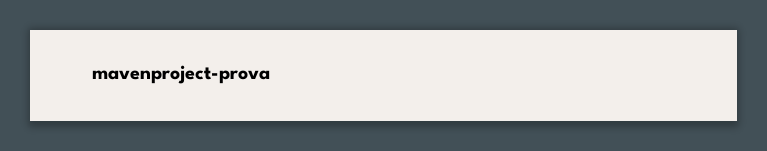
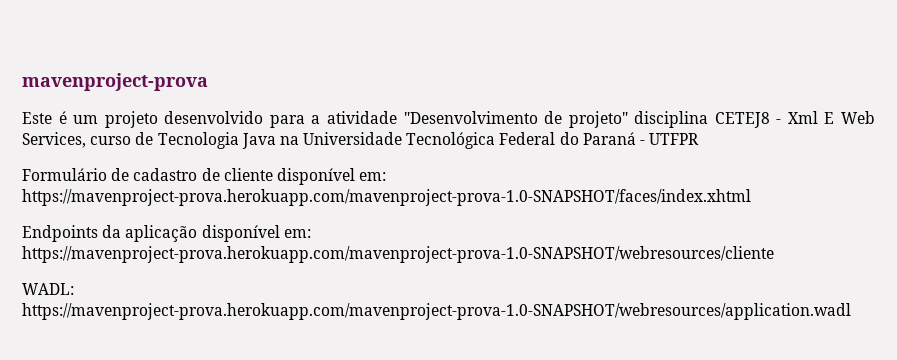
+ Este é um projeto desenvolvido para a atividade "Desenvolvimento de projeto" disciplina CETEJ8 - Xml E Web Services, curso de Tecnologia Java na Universidade Tecnológica Federal do Paraná - UTFPR
+ Formulário de cadastro de cliente disponível em: https://mavenproject-prova.herokuapp.com/mavenproject-prova-1.0-SNAPSHOT/faces/index.xhtml
+ Endpoints da aplicação disponível em: https://mavenproject-prova.herokuapp.com/mavenproject-prova-1.0-SNAPSHOT/webresources/cliente
+ WADL: https://mavenproject-prova.herokuapp.com/mavenproject-prova-1.0-SNAPSHOT/webresources/application.wadl

